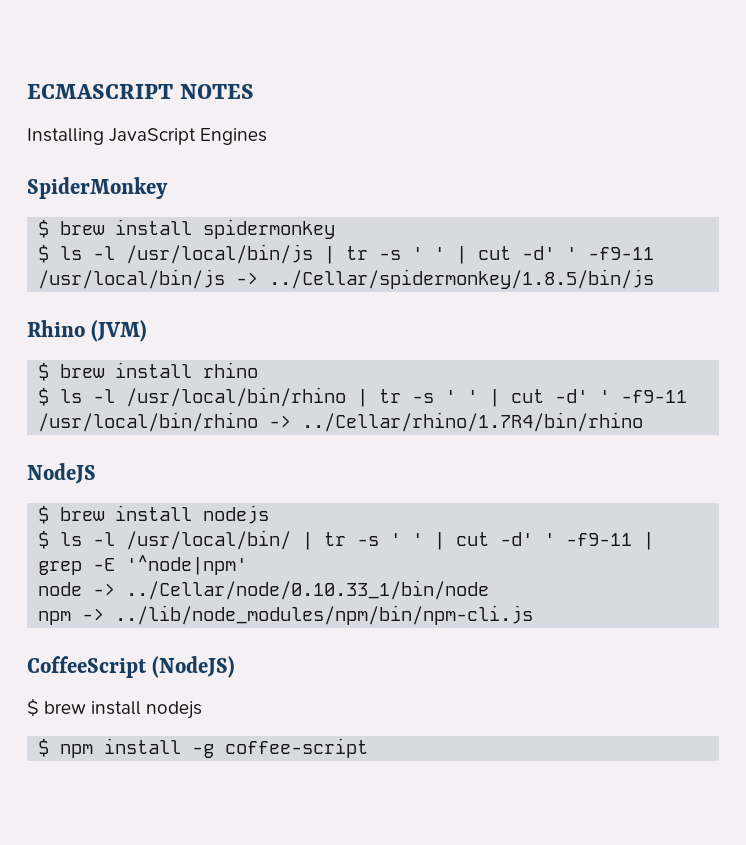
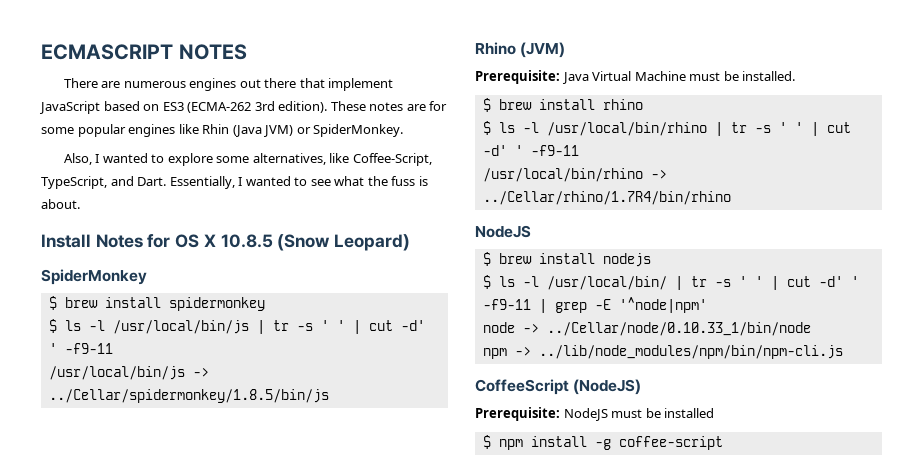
- Installing JavaScript Engines
+ There are numerous engines out there that implement JavaScript based on ES3 (ECMA-262 3rd edition). These notes are for some popular engines like Rhin (Java JVM) or SpiderMonkey.
+ Also, I wanted to explore some alternatives, like Coffee-Script, TypeScript, and Dart. Essentially, I wanted to see what the fuss is about.
+ Install Notes for OS X 10.8.5 (Snow Leopard)
+ Prerequisite: Java Virtual Machine must be installed.
  CoffeeScript (NodeJS)
- $ brew install nodejs
+ Prerequisite: NodeJS must be installed

